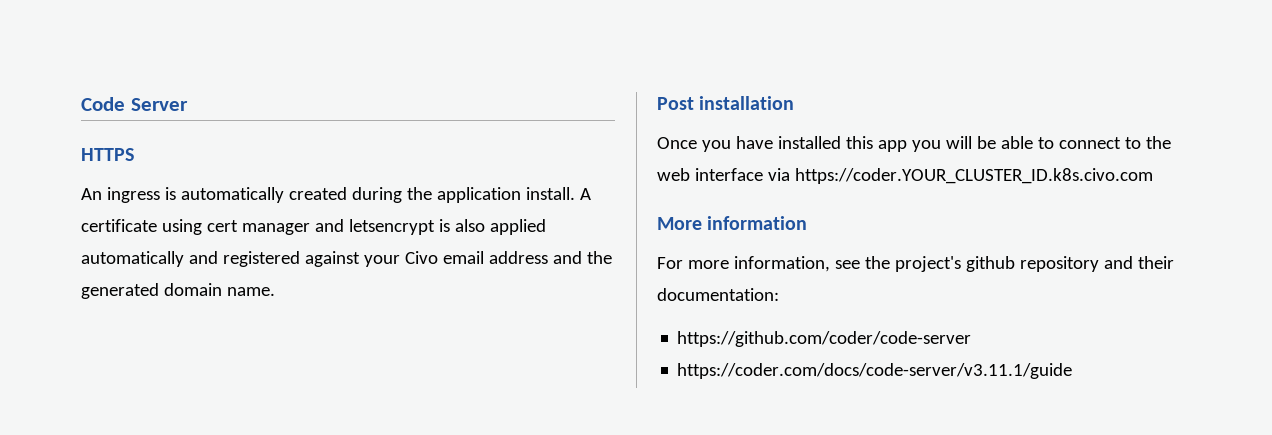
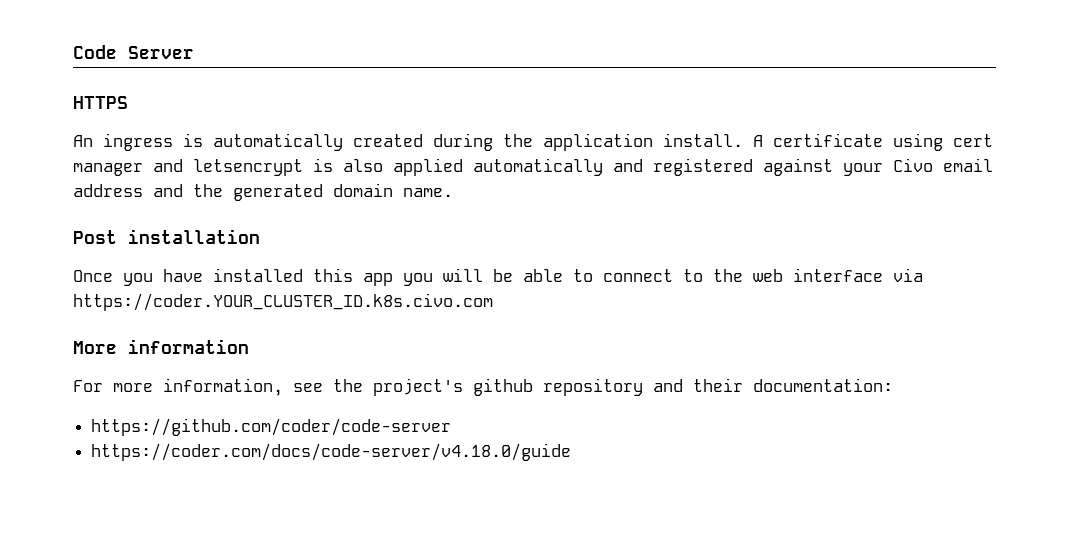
- https://coder.com/docs/code-server/v3.11.1/guide
+ https://coder.com/docs/code-server/v4.18.0/guide

